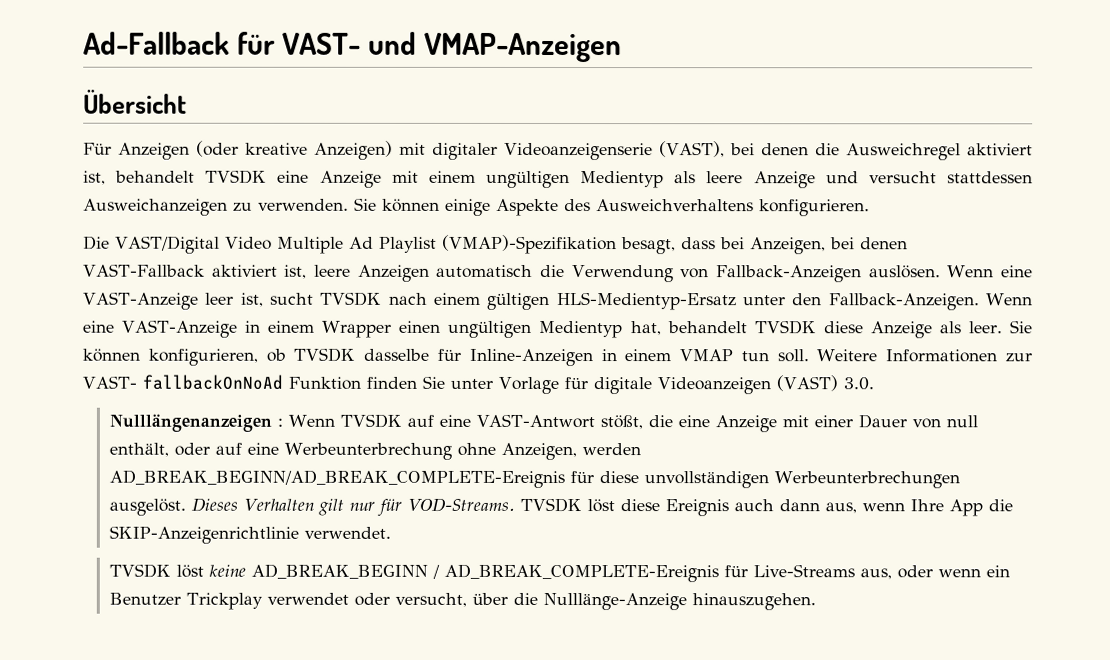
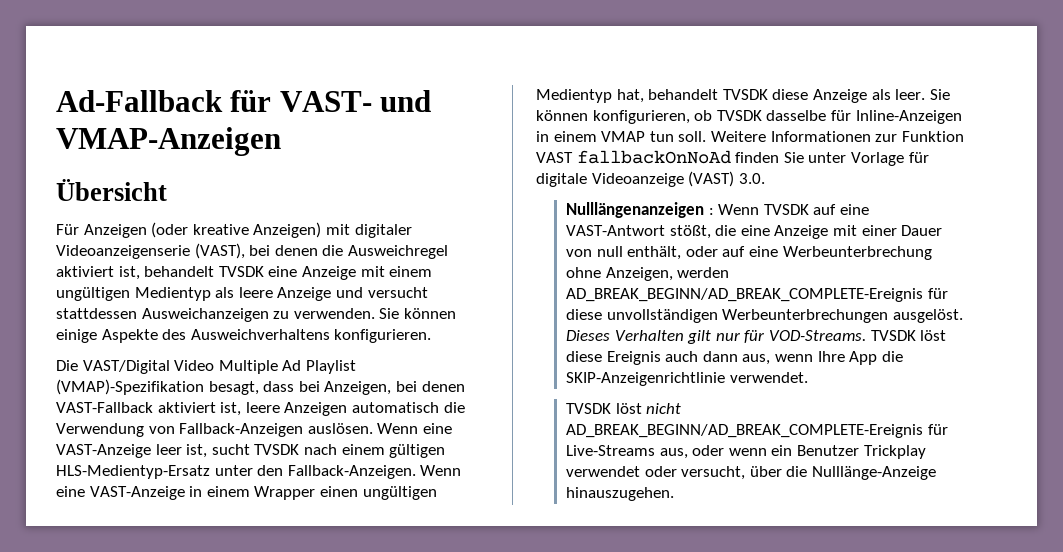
- Weitere Informationen zur VAST- fallbackOnNoAd Funktion finden Sie unter Vorlage für digitale Videoanzeigen (VAST) 3.0.
+ Weitere Informationen zur Funktion VAST fallbackOnNoAd finden Sie unter Vorlage für digitale Videoanzeige (VAST) 3.0.
- TVSDK löst keine AD_BREAK_BEGINN / AD_BREAK_COMPLETE-Ereignis für Live-Streams aus, oder wenn ein Benutzer Trickplay verwendet oder versucht, über die Nulllänge-Anzeige hinauszugehen.
+ TVSDK löst nicht AD_BREAK_BEGINN/AD_BREAK_COMPLETE-Ereignis für Live-Streams aus, oder wenn ein Benutzer Trickplay verwendet oder versucht, über die Nulllänge-Anzeige hinauszugehen.

